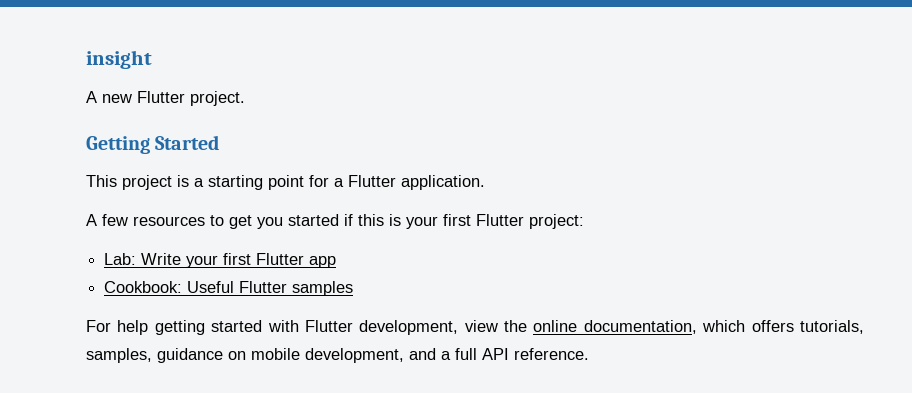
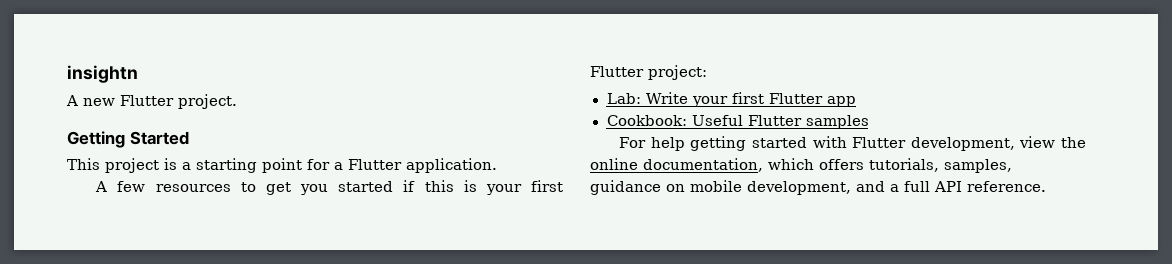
- insight
+ insightn

